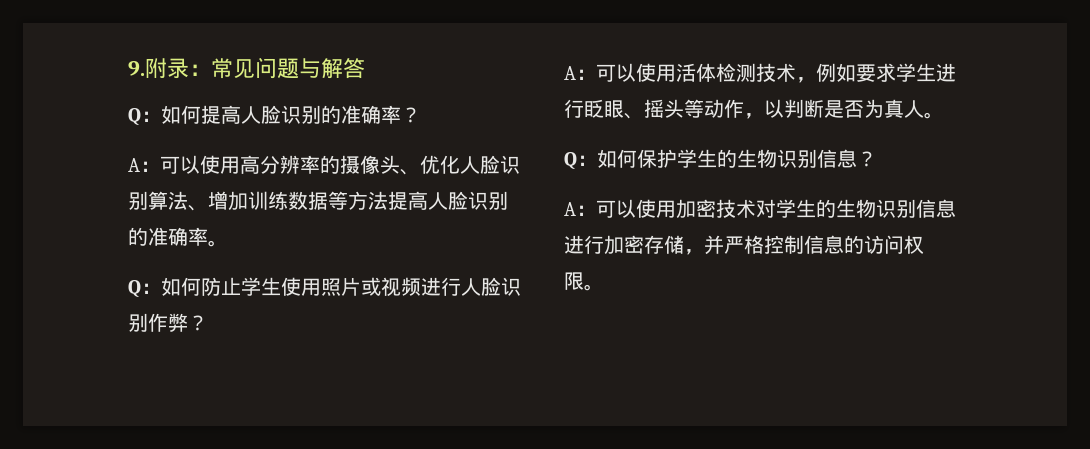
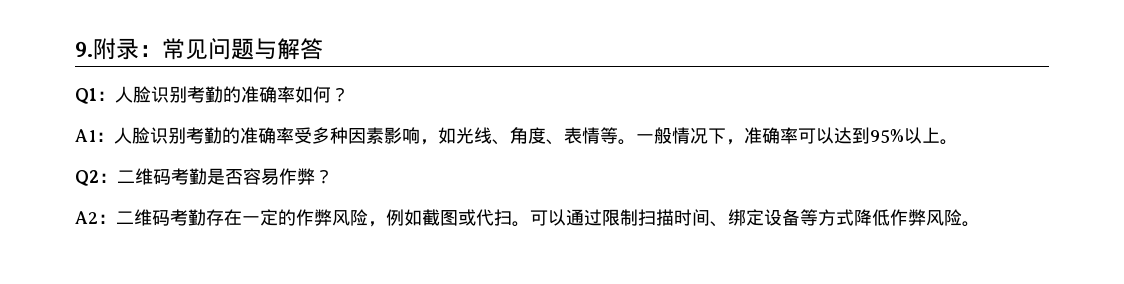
- Q：如何提高人脸识别的准确率？
- A：可以使用高分辨率的摄像头、优化人脸识别算法、增加训练数据等方法提高人脸识别的准确率。
- Q：如何防止学生使用照片或视频进行人脸识别作弊？
- A：可以使用活体检测技术，例如要求学生进行眨眼、摇头等动作，以判断是否为真人。
- Q：如何保护学生的生物识别信息？
- A：可以使用加密技术对学生的生物识别信息进行加密存储，并严格控制信息的访问权限。
+ Q1：人脸识别考勤的准确率如何？
+ A1：人脸识别考勤的准确率受多种因素影响，如光线、角度、表情等。一般情况下，准确率可以达到95%以上。
+ Q2：二维码考勤是否容易作弊？
+ A2：二维码考勤存在一定的作弊风险，例如截图或代扫。可以通过限制扫描时间、绑定设备等方式降低作弊风险。

